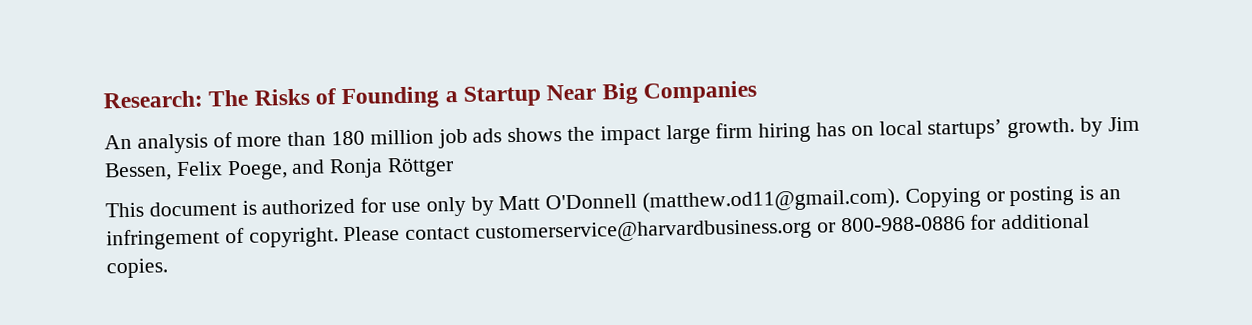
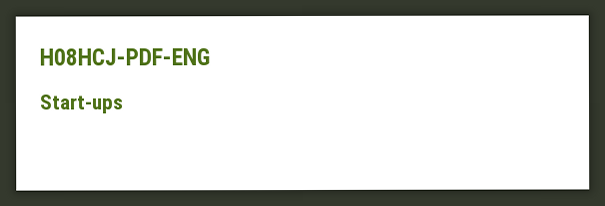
- Research: The Risks of Founding a Startup Near Big Companies
- An analysis of more than 180 million job ads shows the impact large firm hiring has on local startups’ growth. by Jim Bessen, Felix Poege, and Ronja Röttger
- This document is authorized for use only by Matt O'Donnell (matthew.od11@gmail.com). Copying or posting is an infringement of copyright. Please contact customerservice@harvardbusiness.org or 800-988-0886 for additional copies.
+ H08HCJ-PDF-ENG
+ Start-ups

